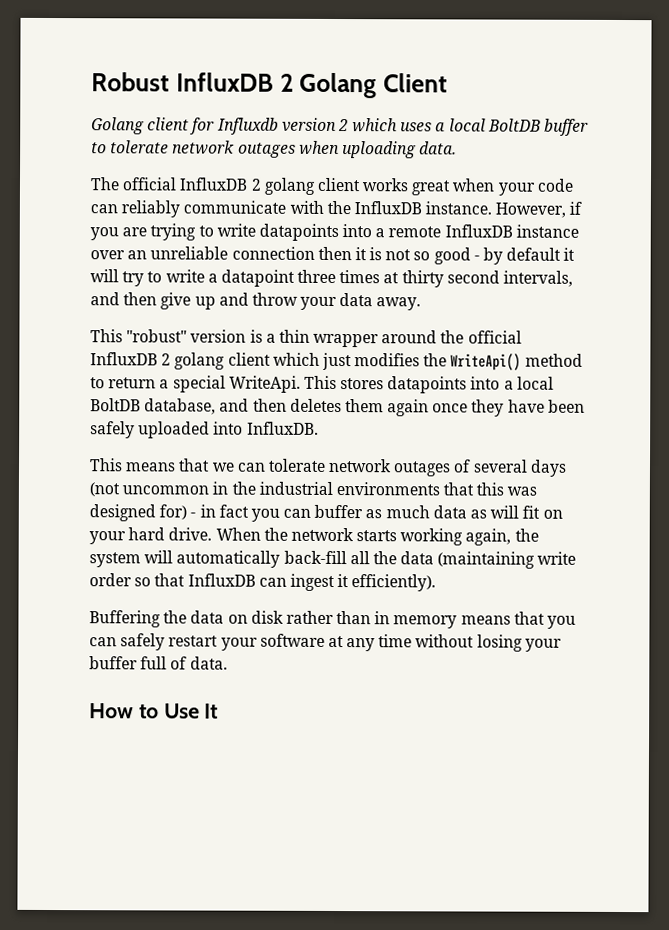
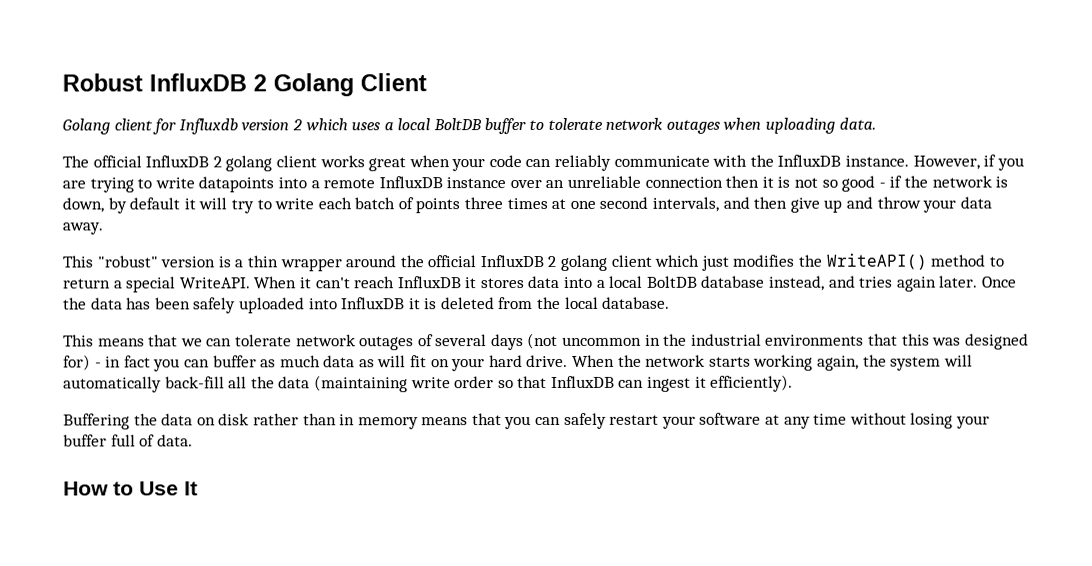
- However, if you are trying to write datapoints into a remote InfluxDB instance over an unreliable connection then it is not so good - by default it will try to write a datapoint three times at thirty second intervals, and then give up and throw your data away.
+ However, if you are trying to write datapoints into a remote InfluxDB instance over an unreliable connection then it is not so good - if the network is down, by default it will try to write each batch of points three times at one second intervals, and then give up and throw your data away.
- This "robust" version is a thin wrapper around the official InfluxDB 2 golang client which just modifies the WriteApi() method to return a special WriteApi. This stores datapoints into a local BoltDB database, and then deletes them again once they have been safely uploaded into InfluxDB.
+ This "robust" version is a thin wrapper around the official InfluxDB 2 golang client which just modifies the WriteAPI() method to return a special WriteAPI. When it can't reach InfluxDB it stores data into a local BoltDB database instead, and tries again later. Once the data has been safely uploaded into InfluxDB it is deleted from the local database.

